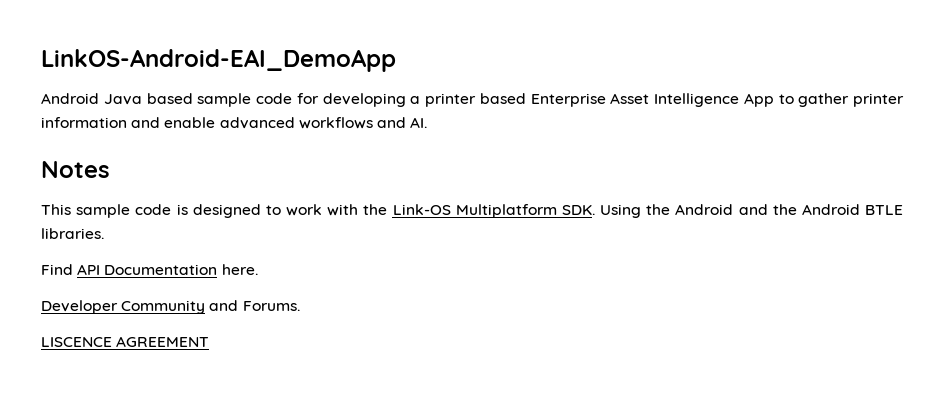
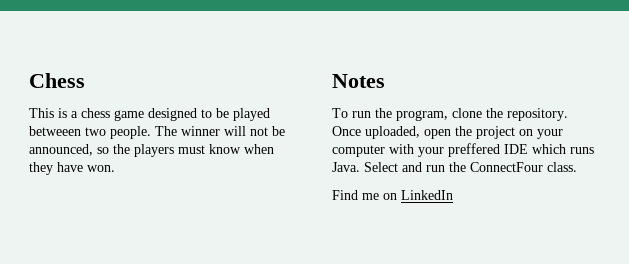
- LinkOS-Android-EAI_DemoApp
- Android Java based sample code for developing a printer based Enterprise Asset Intelligence App to gather printer information and enable advanced workflows and AI.
+ Chess
+ This is a chess game designed to be played betweeen two people. The winner will not be announced, so the players must know when they have won.
  Notes
- This sample code is designed to work with the Link-OS Multiplatform SDK. Using the Android and the Android BTLE libraries.
- Find API Documentation here.
- Developer Community and Forums.
- LISCENCE AGREEMENT
+ To run the program, clone the repository. Once uploaded, open the project on your computer with your preffered IDE which runs Java. Select and run the ConnectFour class.
+ Find me on LinkedIn

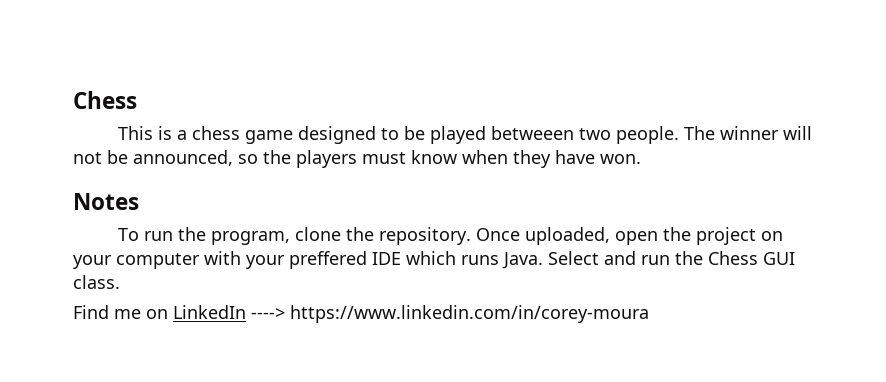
- Select and run the ConnectFour class.
+ Select and run the Chess GUI class.
- Find me on LinkedIn
+ Find me on LinkedIn ----> https://www.linkedin.com/in/corey-moura

